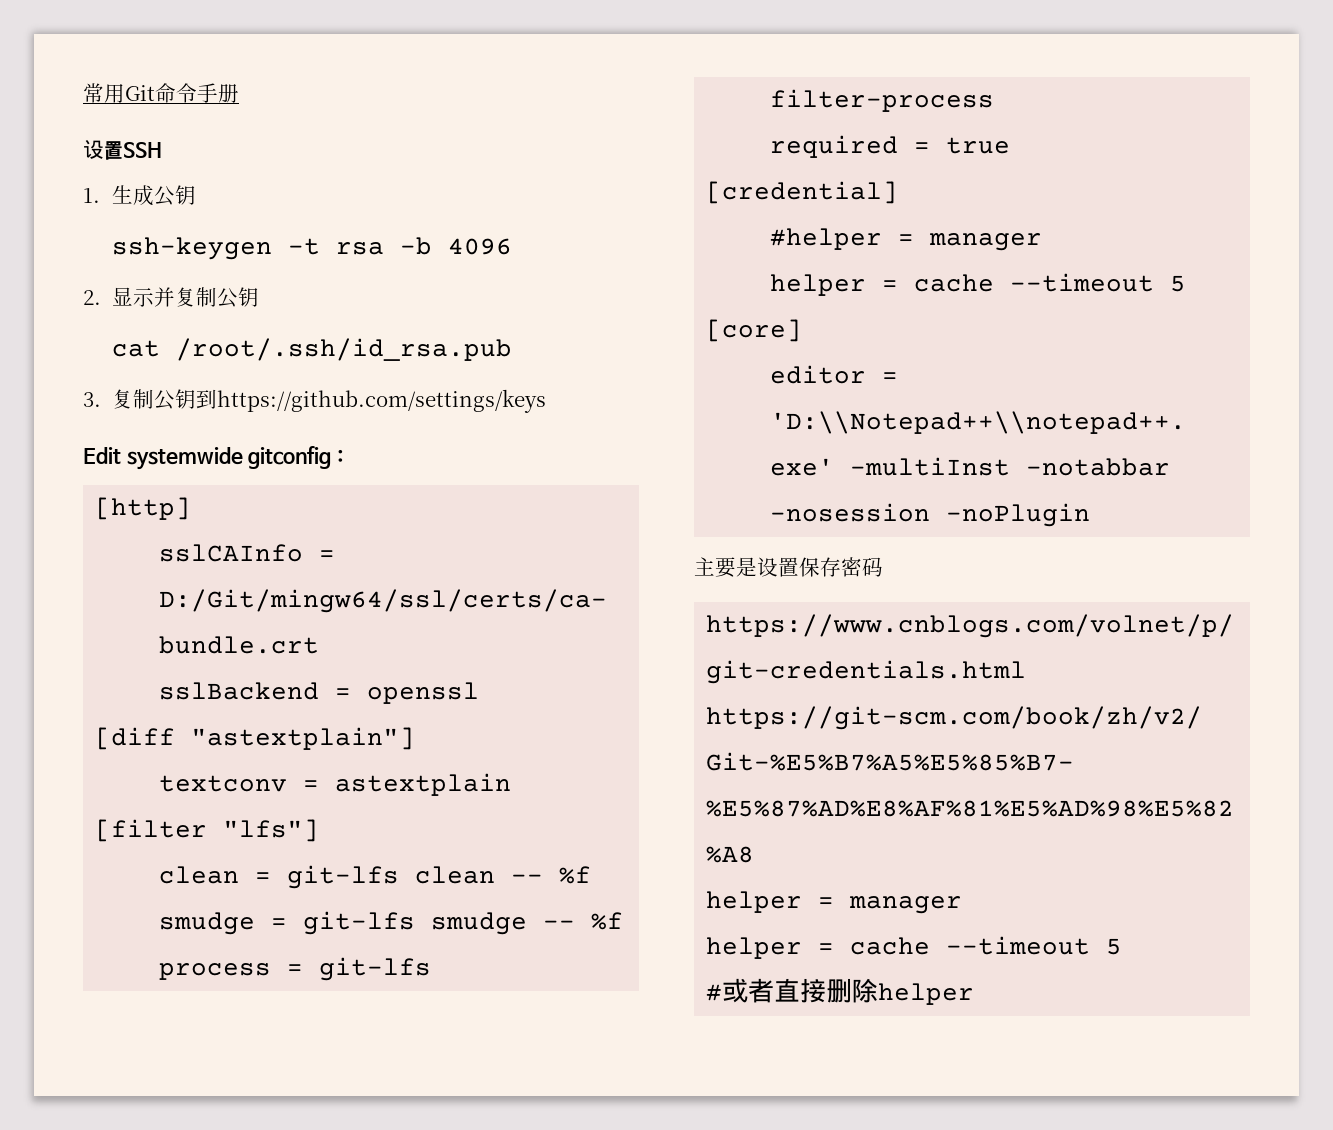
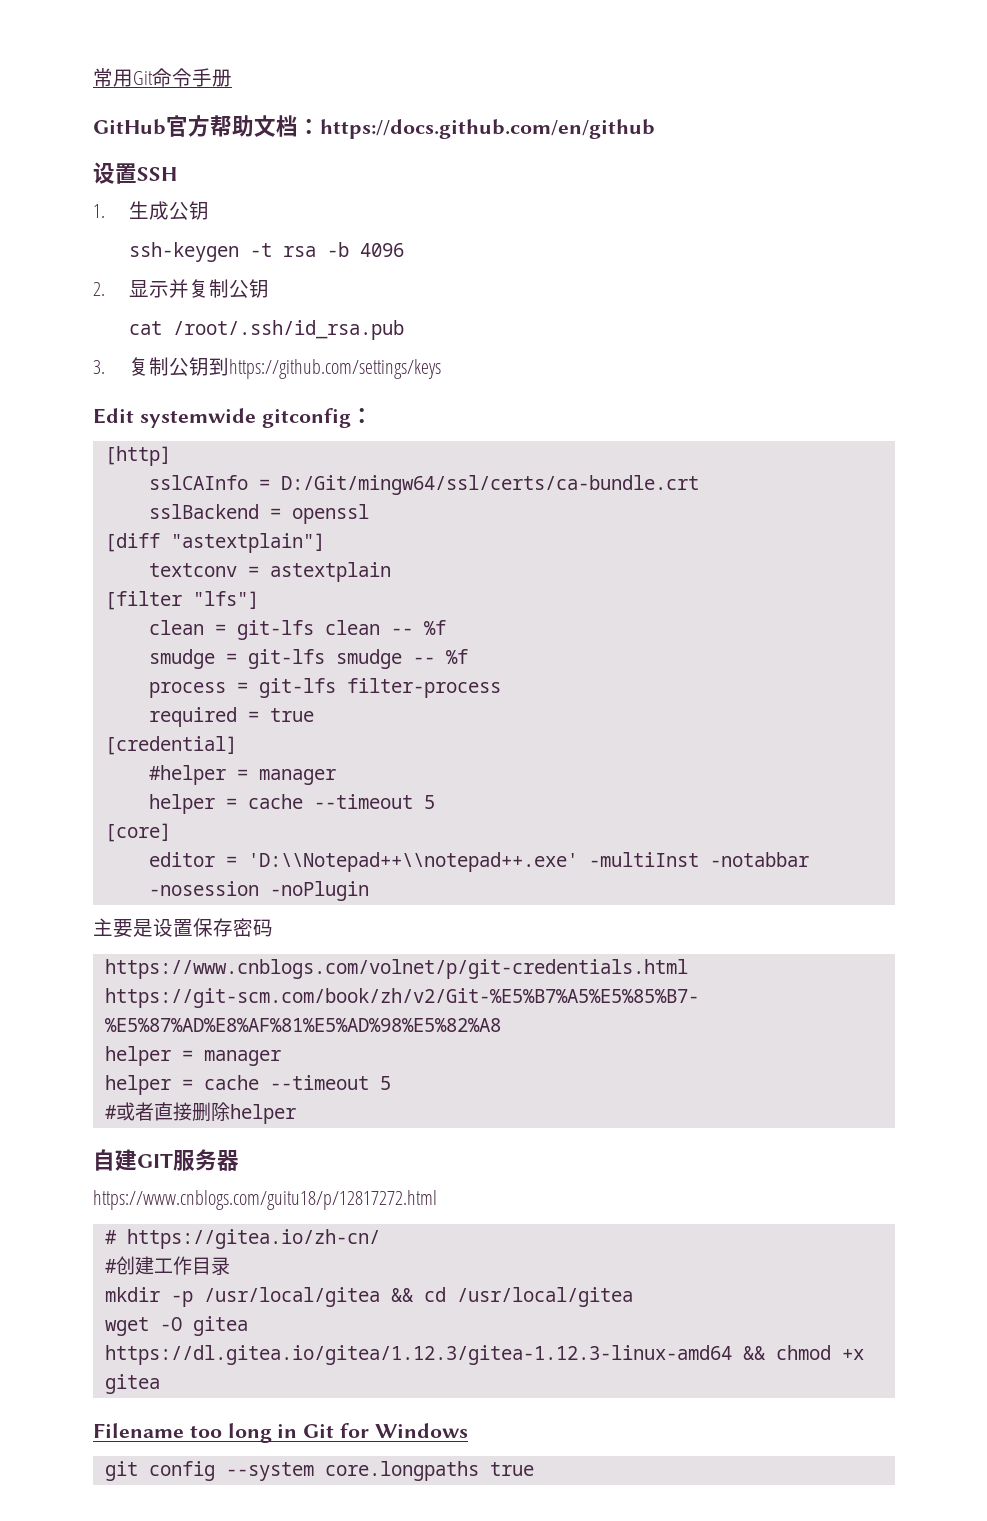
+ GitHub官方帮助文档：https://docs.github.com/en/github
+ 自建GIT服务器
+ https://www.cnblogs.com/guitu18/p/12817272.html
+ # https://gitea.io/zh-cn/
+ #创建工作目录
+ mkdir -p /usr/local/gitea && cd /usr/local/gitea
+ wget -O gitea https://dl.gitea.io/gitea/1.12.3/gitea-1.12.3-linux-amd64 && chmod +x gitea
+ Filename too long in Git for Windows
+ git config --system core.longpaths true

